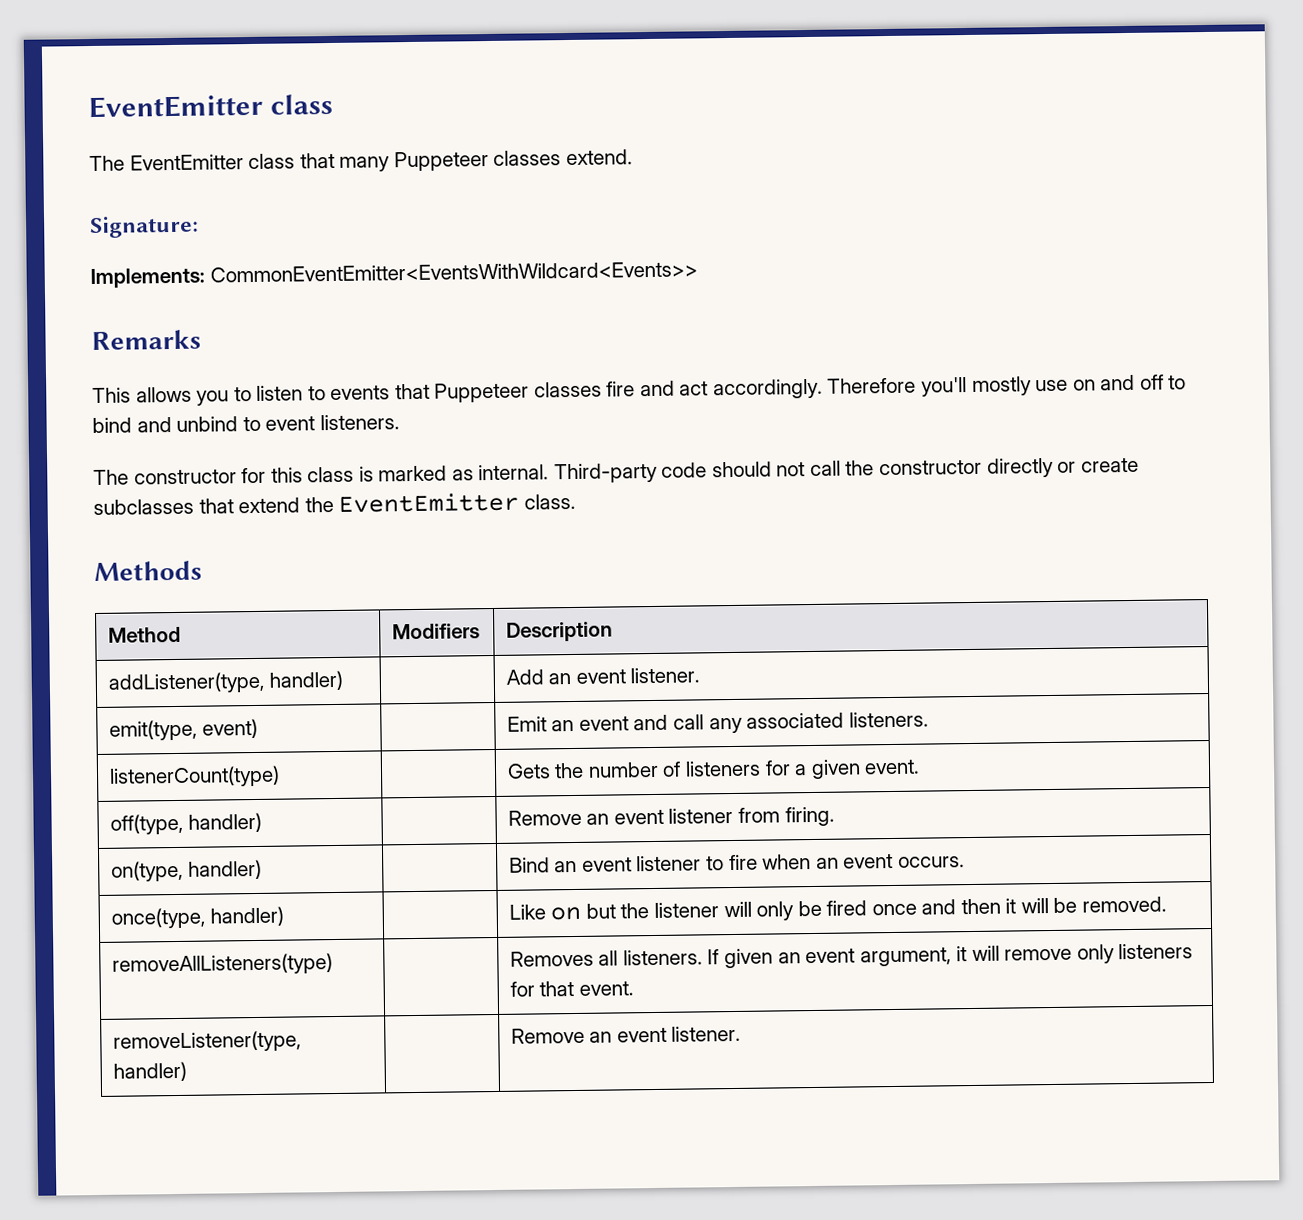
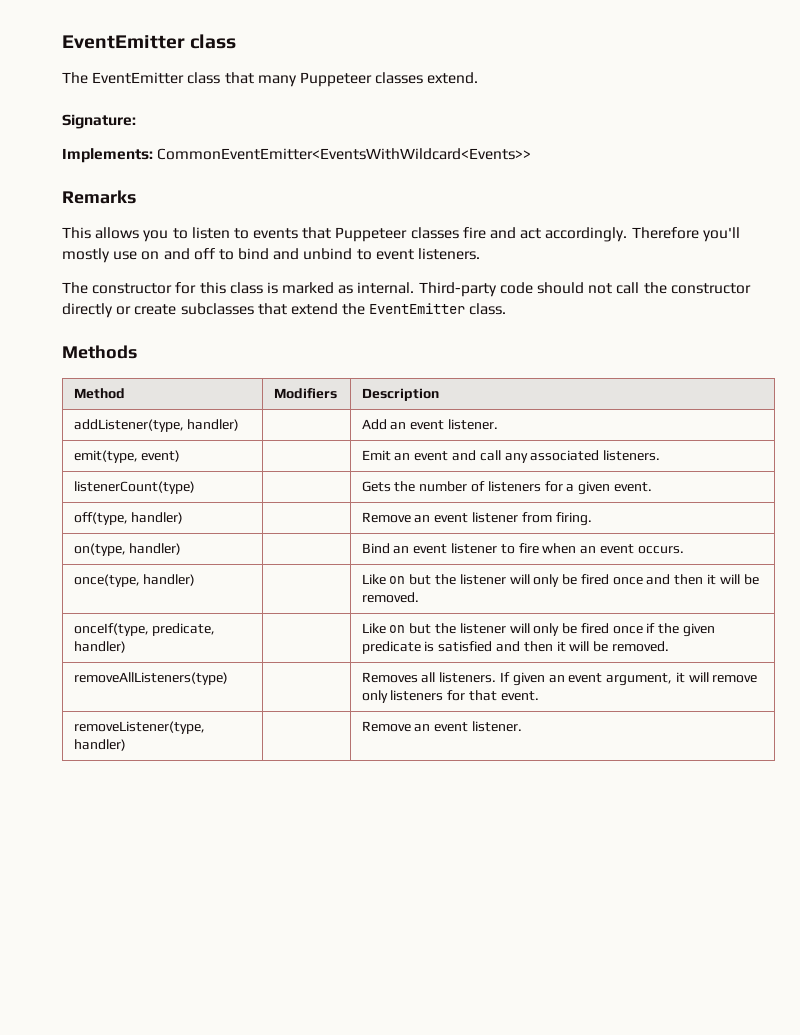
+ onceIf(type, predicate, handler) | | Like on but the listener will only be fired once if the given predicate is satisfied and then it will be removed.

